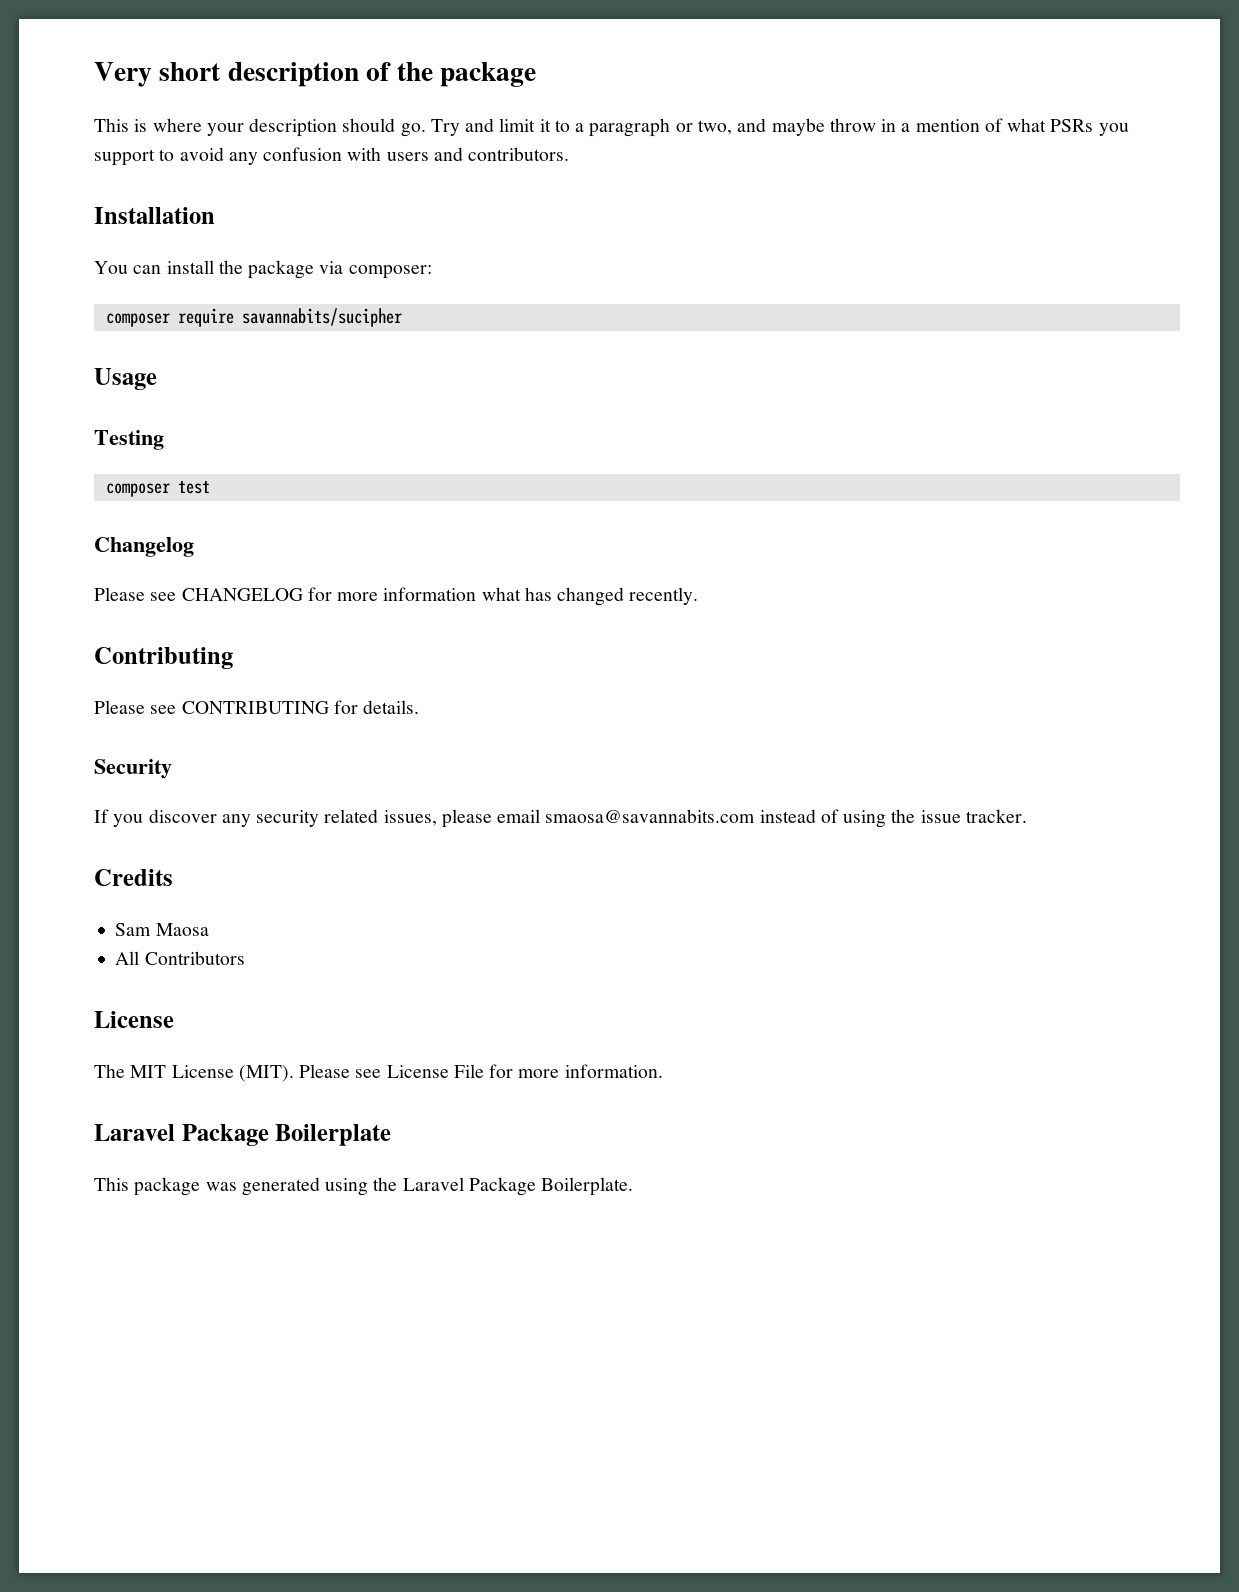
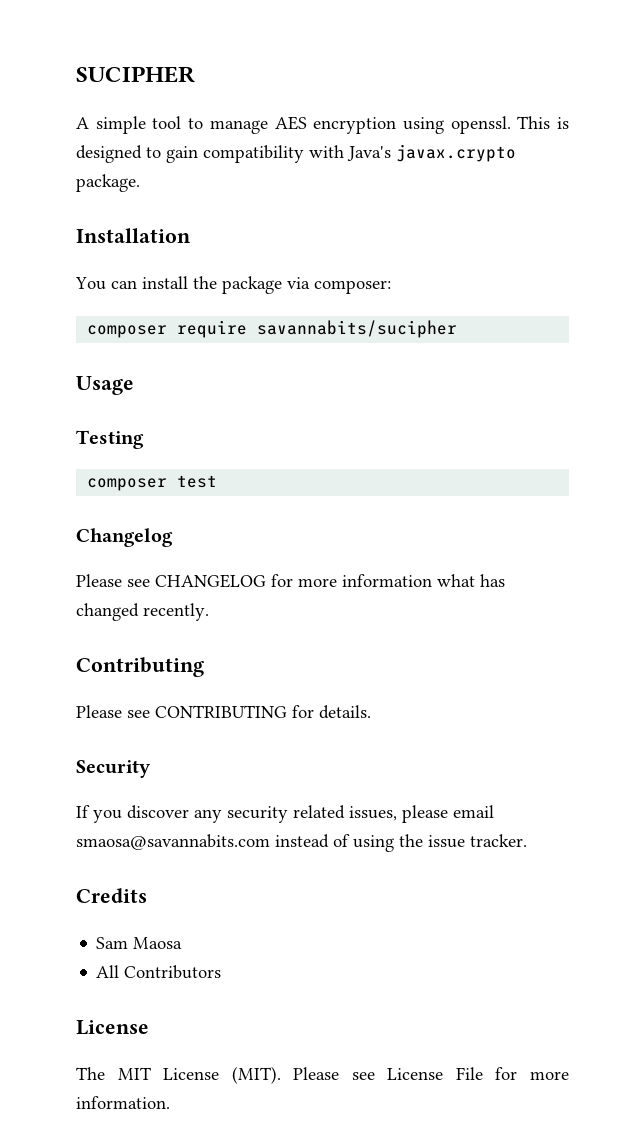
- Very short description of the package
- This is where your description should go. Try and limit it to a paragraph or two, and maybe throw in a mention of what PSRs you support to avoid any confusion with users and contributors.
+ SUCIPHER
+ A simple tool to manage AES encryption using openssl. This is designed to gain compatibility with Java's javax.crypto package.
- Laravel Package Boilerplate
- This package was generated using the Laravel Package Boilerplate.

